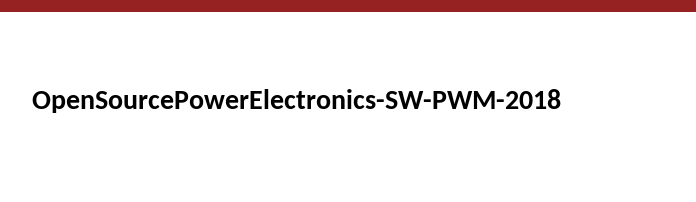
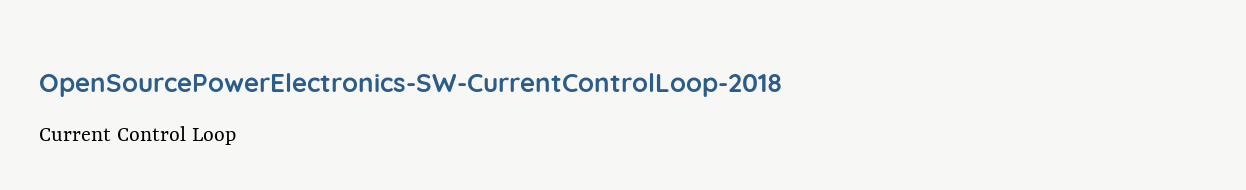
- OpenSourcePowerElectronics-SW-PWM-2018
+ OpenSourcePowerElectronics-SW-CurrentControlLoop-2018
+ Current Control Loop

